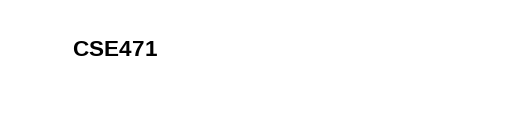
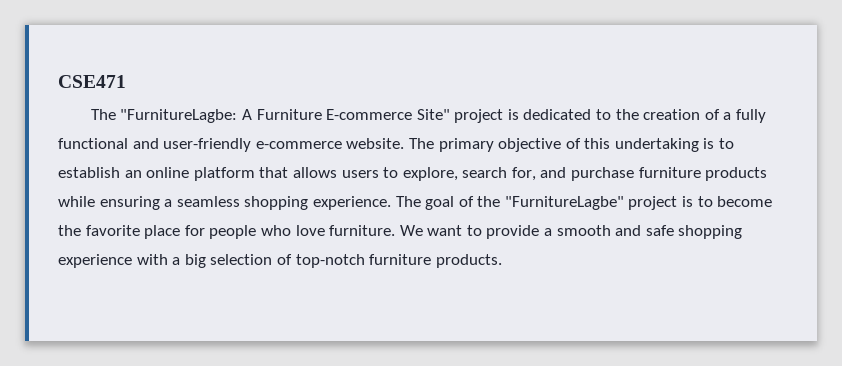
+ The "FurnitureLagbe: A Furniture E-commerce Site" project is dedicated to the creation of a fully functional and user-friendly e-commerce website. The primary objective of this undertaking is to establish an online platform that allows users to explore, search for, and purchase furniture products while ensuring a seamless shopping experience. The goal of the "FurnitureLagbe" project is to become the favorite place for people who love furniture. We want to provide a smooth and safe shopping experience with a big selection of top-notch furniture products.

